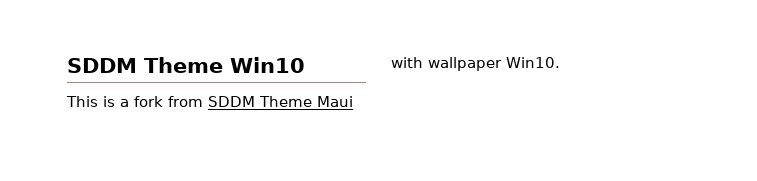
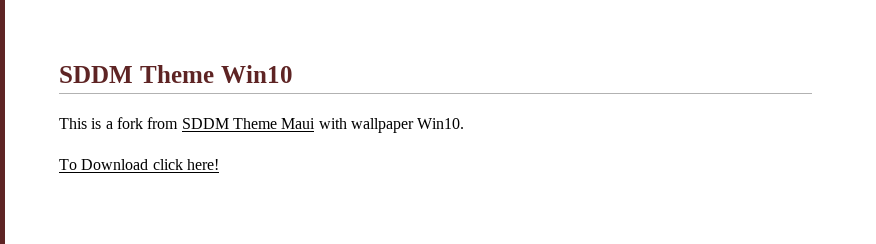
+ To Download click here!

